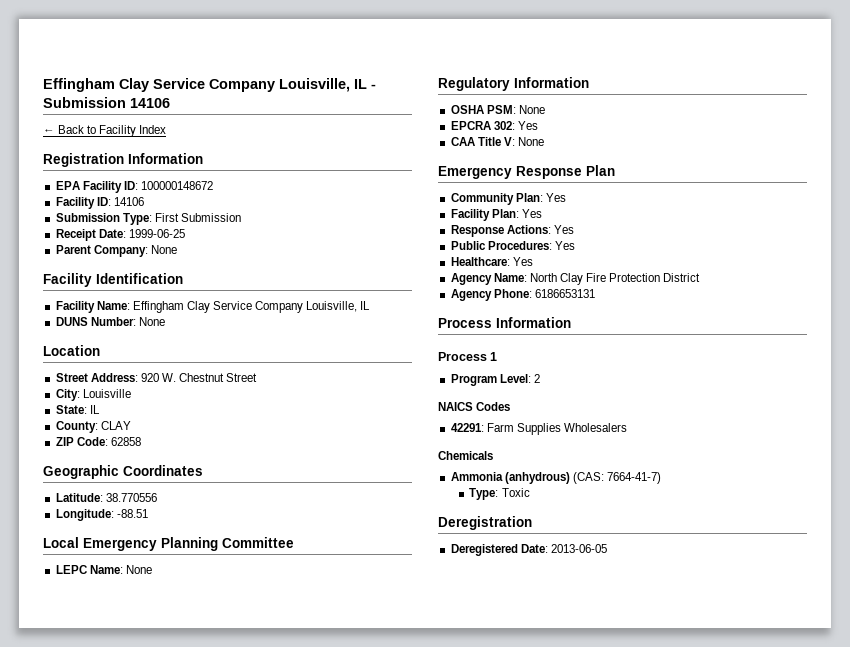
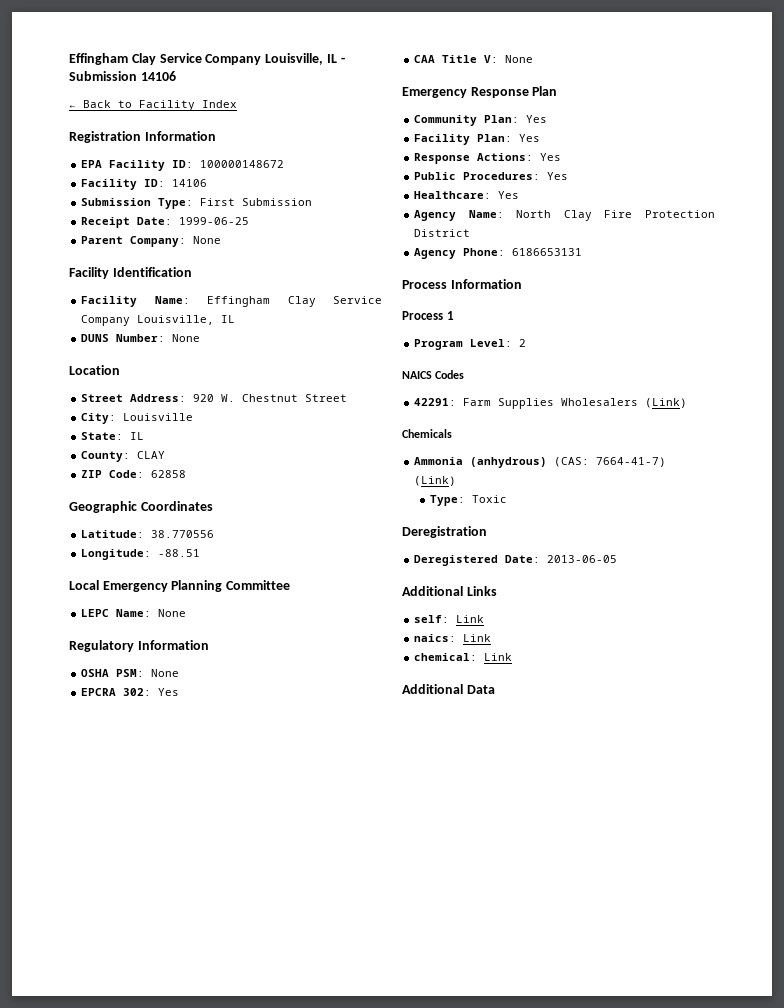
- 42291: Farm Supplies Wholesalers
+ 42291: Farm Supplies Wholesalers (Link)
- Ammonia (anhydrous) (CAS: 7664-41-7)
+ Ammonia (anhydrous) (CAS: 7664-41-7) (Link)
+ Additional Links
+ self: Link
+ naics: Link
+ chemical: Link
+ Additional Data

